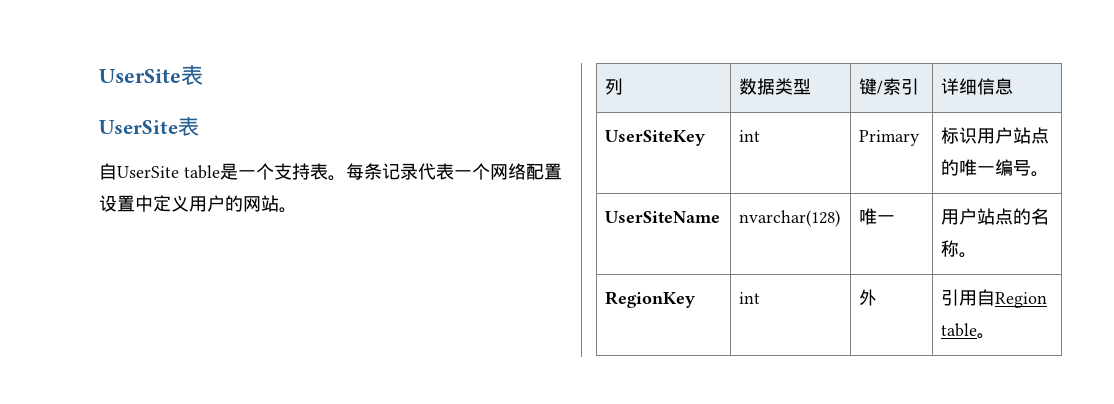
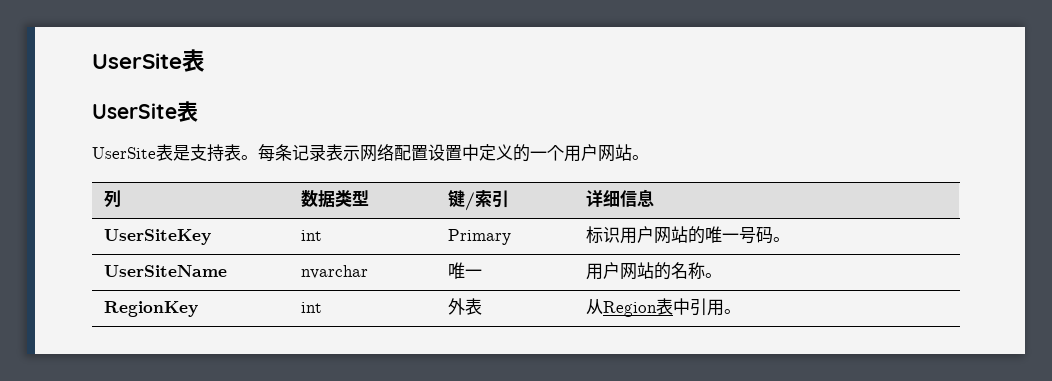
- 自UserSite table是一个支持表。
+ UserSite表是支持表。
- 每条记录代表一个网络配置设置中定义用户的网站。
+ 每条记录表示网络配置设置中定义的一个用户网站。
- UserSiteKey | int | Primary | 标识用户站点的唯一编号。
+ UserSiteKey | int | Primary | 标识用户网站的唯一号码。
- UserSiteName | nvarchar(128) | 唯一 | 用户站点的名称。
+ UserSiteName | nvarchar | 唯一 | 用户网站的名称。
- RegionKey | int | 外 | 引用自Region table。
+ RegionKey | int | 外表 | 从Region表中引用。

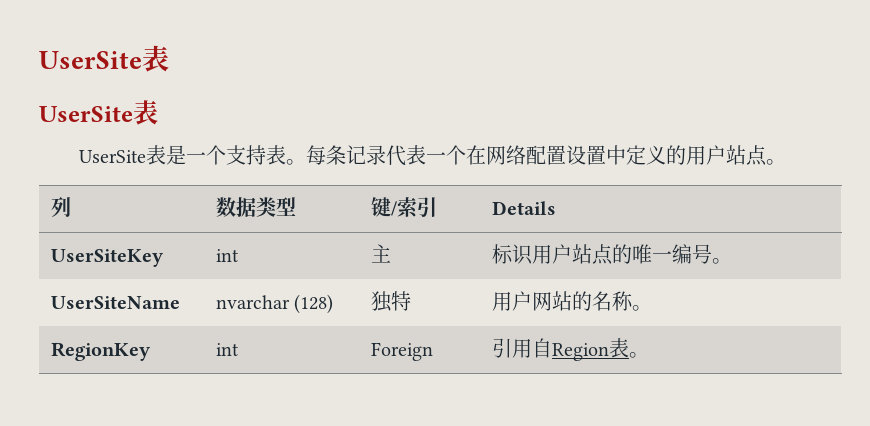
- UserSite表是支持表。
+ UserSite表是一个支持表。
- 每条记录表示网络配置设置中定义的一个用户网站。
+ 每条记录代表一个在网络配置设置中定义的用户站点。
- 列 | 数据类型 | 键/索引 | 详细信息
+ 列 | 数据类型 | 键/索引 | Details
- UserSiteKey | int | Primary | 标识用户网站的唯一号码。
+ UserSiteKey | int | 主 | 标识用户站点的唯一编号。
- UserSiteName | nvarchar | 唯一 | 用户网站的名称。
+ UserSiteName | nvarchar (128) | 独特 | 用户网站的名称。
- RegionKey | int | 外表 | 从Region表中引用。
+ RegionKey | int | Foreign | 引用自Region表。

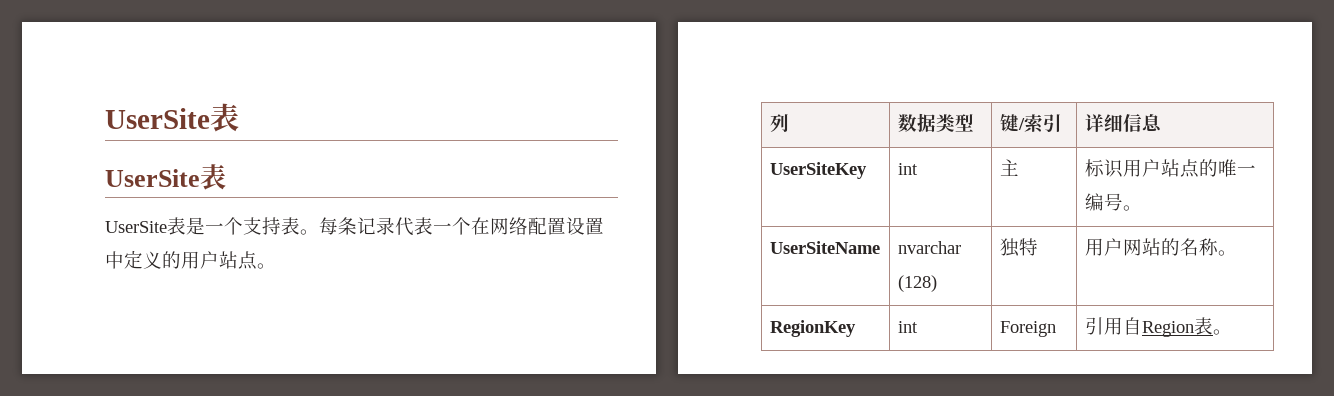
- 列 | 数据类型 | 键/索引 | Details
+ 列 | 数据类型 | 键/索引 | 详细信息

